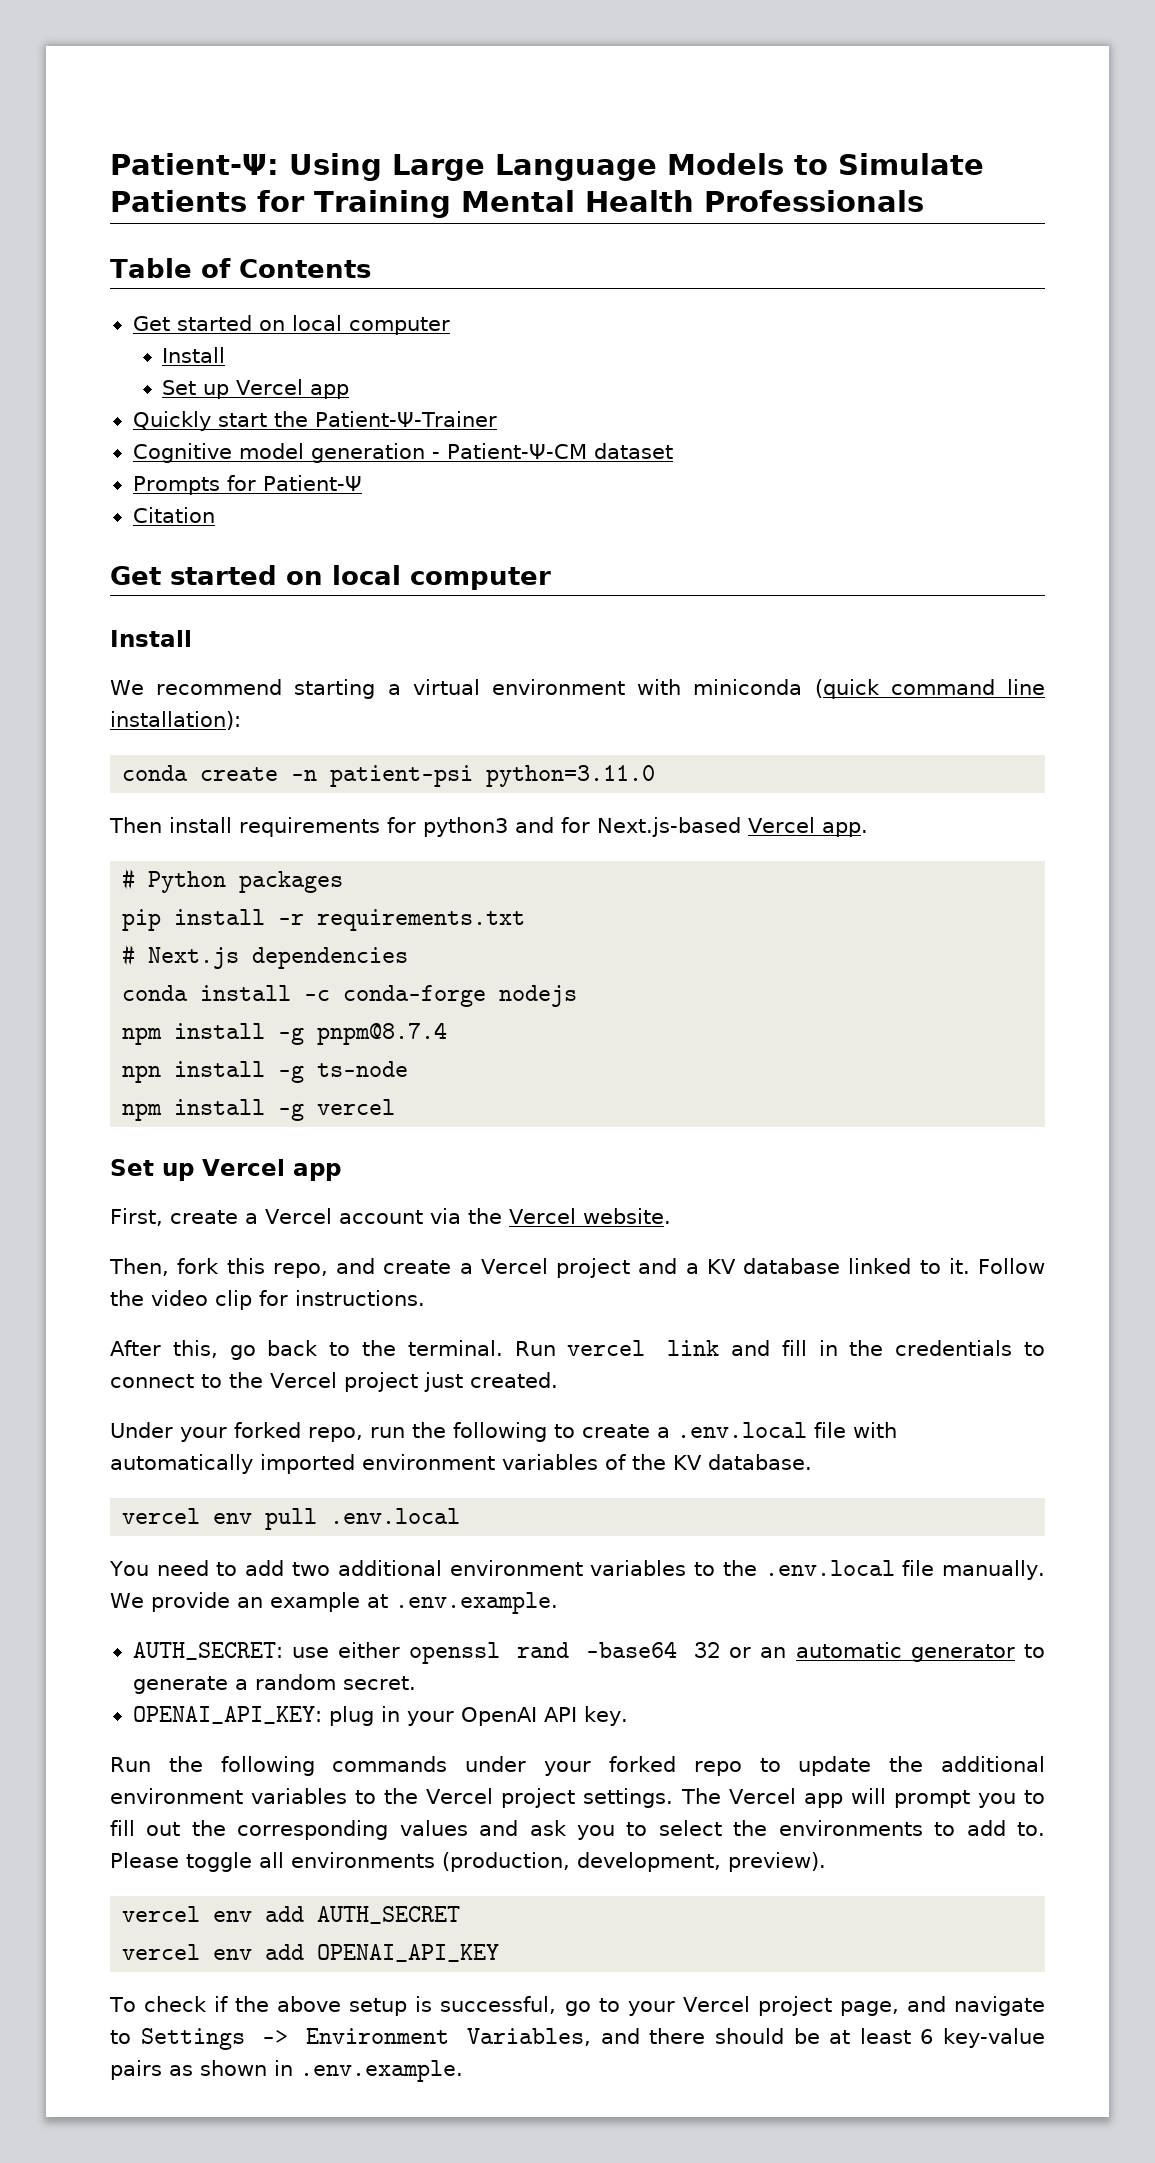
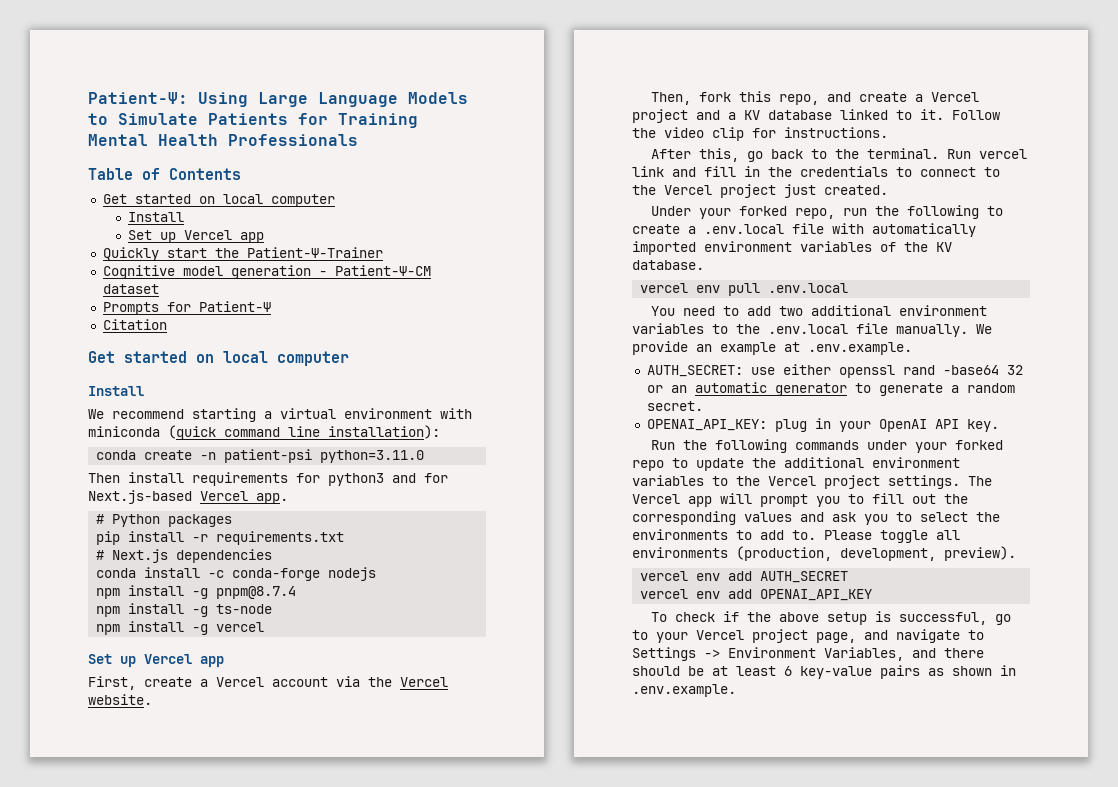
- npn install -g ts-node
+ npm install -g ts-node

